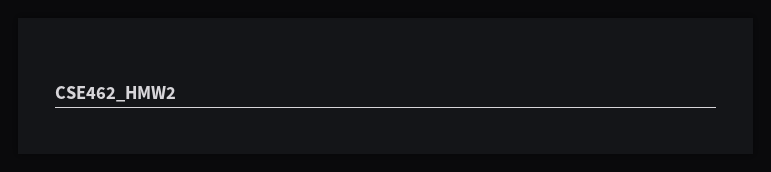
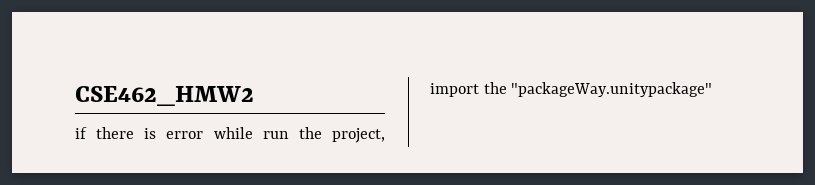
+ if there is error while run the project, import the "packageWay.unitypackage"

